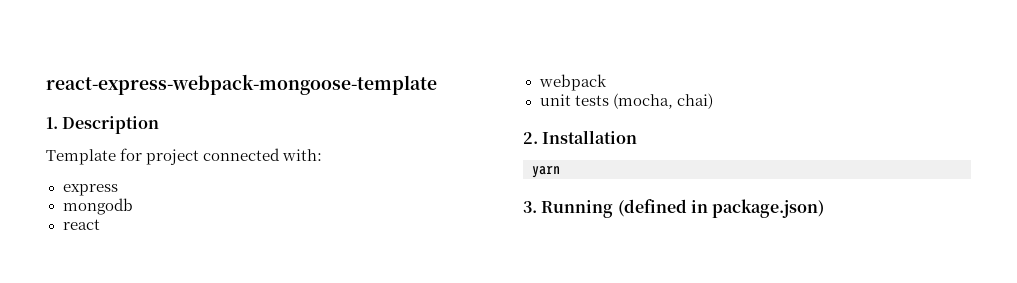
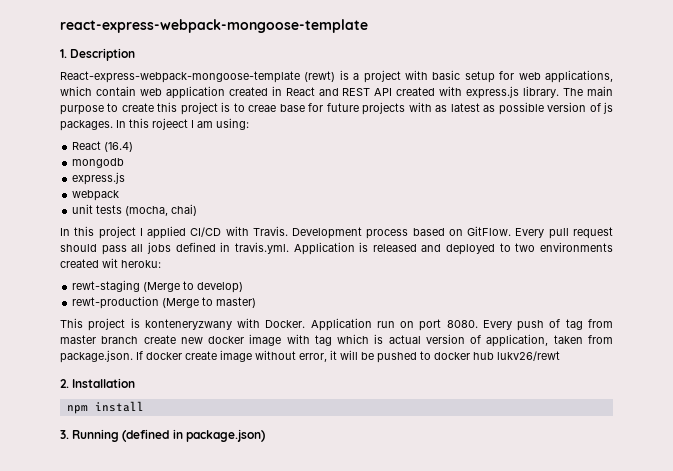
- Template for project connected with:
- express
+ React-express-webpack-mongoose-template (rewt) is a project with basic setup for web applications, which contain web application created in React and REST API created with express.js library. The main purpose to create this project is to creae base for future projects with as latest as possible version of js packages. In this rojeect I am using:
+ React (16.4)
  mongodb
- react
+ express.js
+ In this project I applied CI/CD with Travis. Development process based on GitFlow. Every pull request should pass all jobs defined in travis.yml. Application is released and deployed to two environments created wit heroku:
+ rewt-staging (Merge to develop)
+ rewt-production (Merge to master)
+ This project is konteneryzwany with Docker. Application run on port 8080. Every push of tag from master branch create new docker image with tag which is actual version of application, taken from package.json. If docker create image without error, it will be pushed to docker hub lukv26/rewt
- yarn
+ npm install

